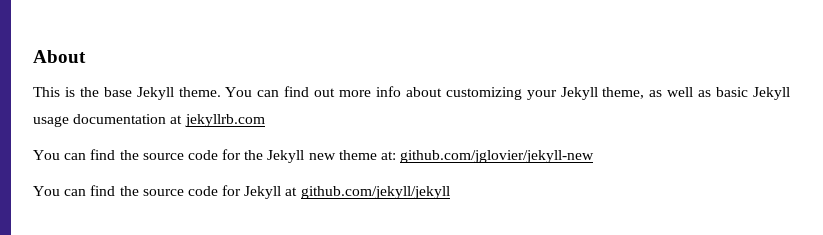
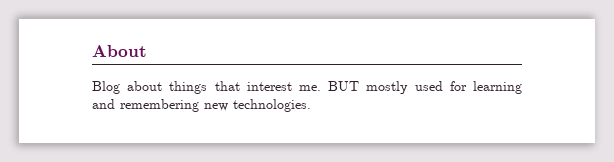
- This is the base Jekyll theme. You can find out more info about customizing your Jekyll theme, as well as basic Jekyll usage documentation at jekyllrb.com
- You can find the source code for the Jekyll new theme at: github.com/jglovier/jekyll-new
- You can find the source code for Jekyll at github.com/jekyll/jekyll
+ Blog about things that interest me. BUT mostly used for learning and remembering new technologies.

